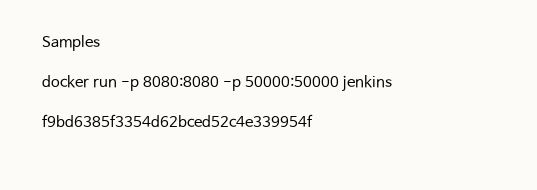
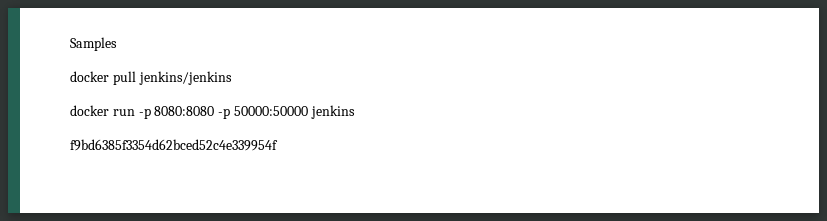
+ docker pull jenkins/jenkins

